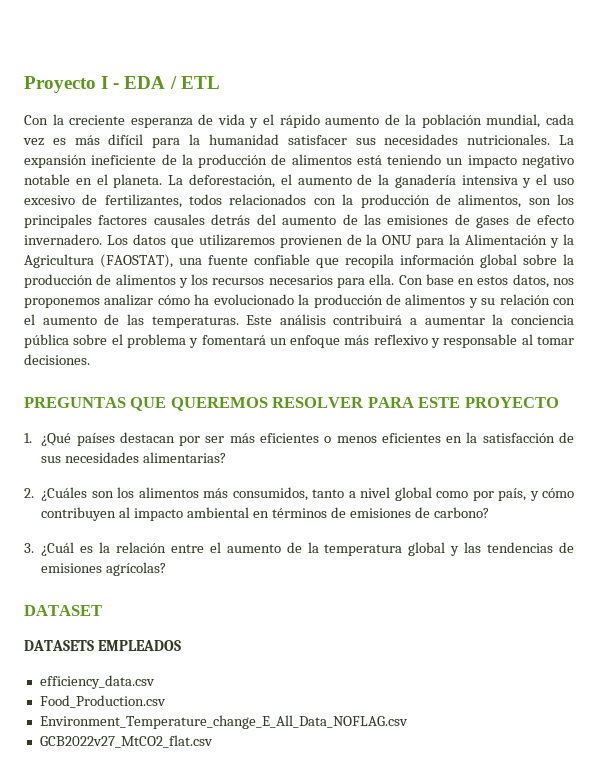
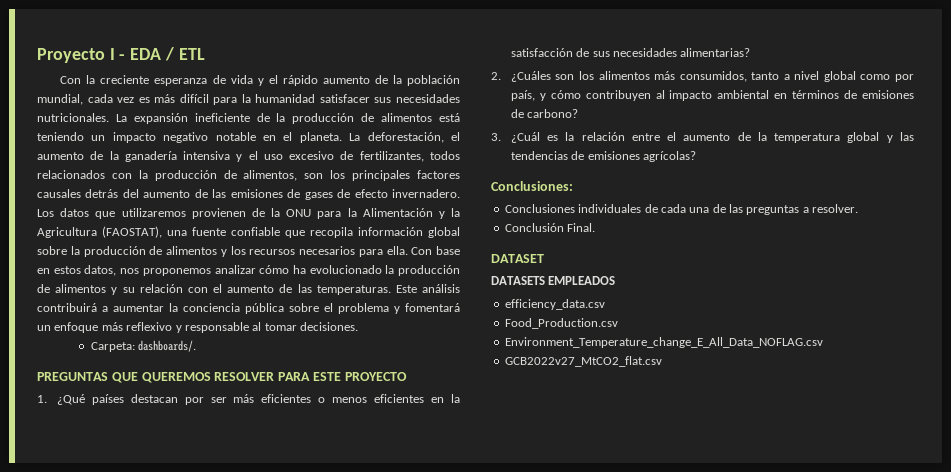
+ Carpeta: dashboards/.
+ Conclusiones:
+ Conclusiones individuales de cada una de las preguntas a resolver.
+ Conclusión Final.

